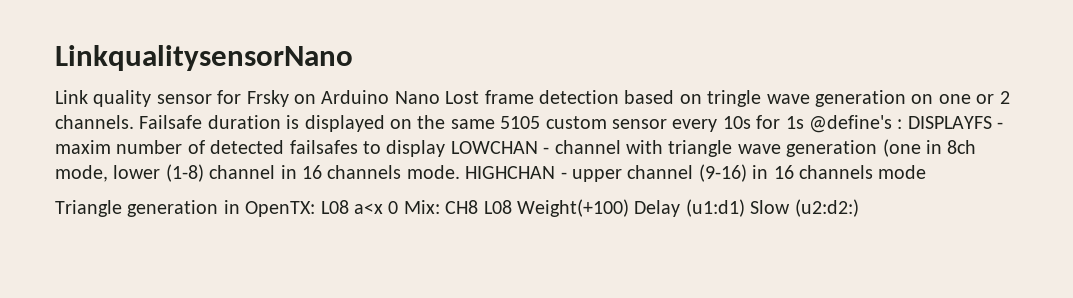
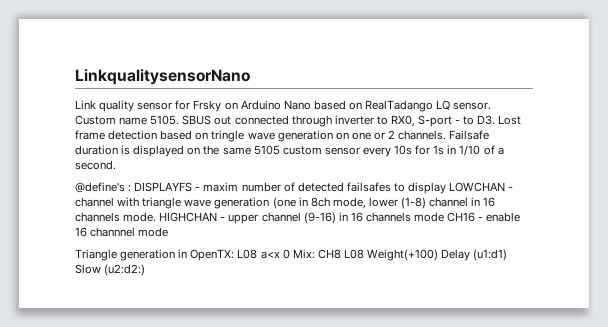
- Link quality sensor for Frsky on Arduino Nano Lost frame detection based on tringle wave generation on one or 2 channels.
+ Link quality sensor for Frsky on Arduino Nano based on RealTadango LQ sensor. Custom name 5105. SBUS out connected through inverter to RX0, S-port - to D3. Lost frame detection based on tringle wave generation on one or 2 channels.
- Failsafe duration is displayed on the same 5105 custom sensor every 10s for 1s @define's : DISPLAYFS - maxim number of detected failsafes to display LOWCHAN - channel with triangle wave generation (one in 8ch mode, lower (1-8) channel in 16 channels mode.
+ Failsafe duration is displayed on the same 5105 custom sensor every 10s for 1s in 1/10 of a second.
+ @define's : DISPLAYFS - maxim number of detected failsafes to display LOWCHAN - channel with triangle wave generation (one in 8ch mode, lower (1-8) channel in 16 channels mode.
- HIGHCHAN - upper channel (9-16) in 16 channels mode
+ HIGHCHAN - upper channel (9-16) in 16 channels mode CH16 - enable 16 channnel mode

